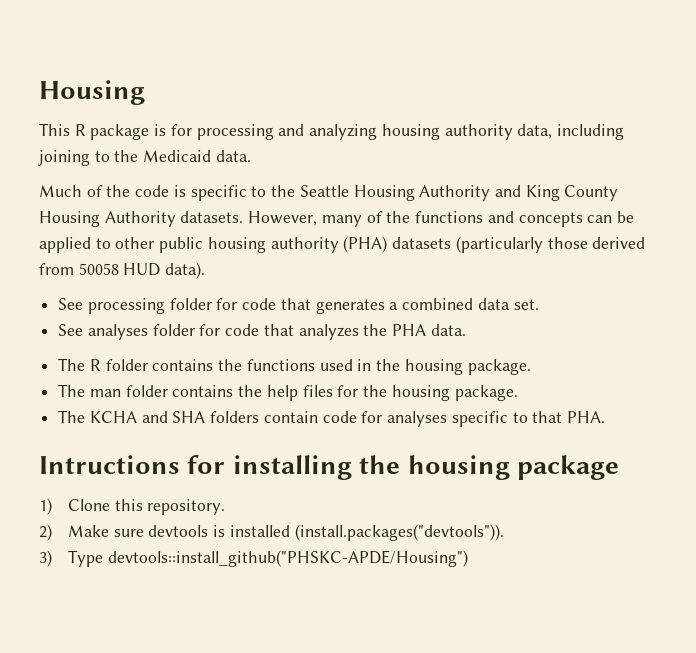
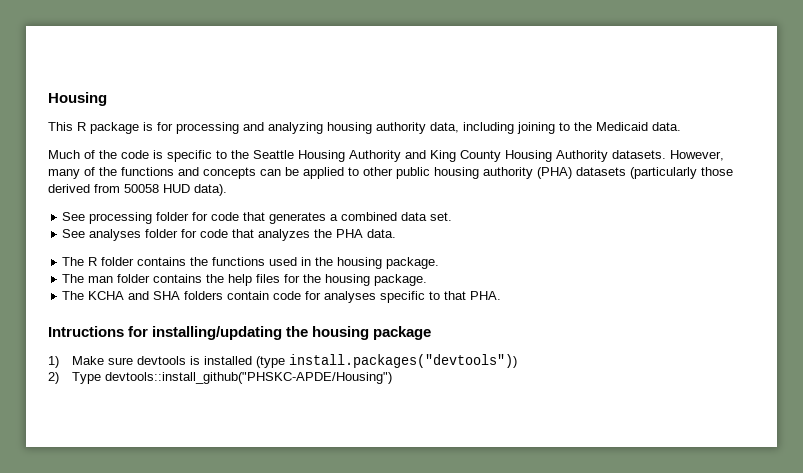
- Intructions for installing the housing package
+ Intructions for installing/updating the housing package
- 1) Clone this repository.
- 2) Make sure devtools is installed (install.packages("devtools")).
- 3) Type devtools::install_github("PHSKC-APDE/Housing")
+ 1) Make sure devtools is installed (type install.packages("devtools"))
+ 2) Type devtools::install_github("PHSKC-APDE/Housing")

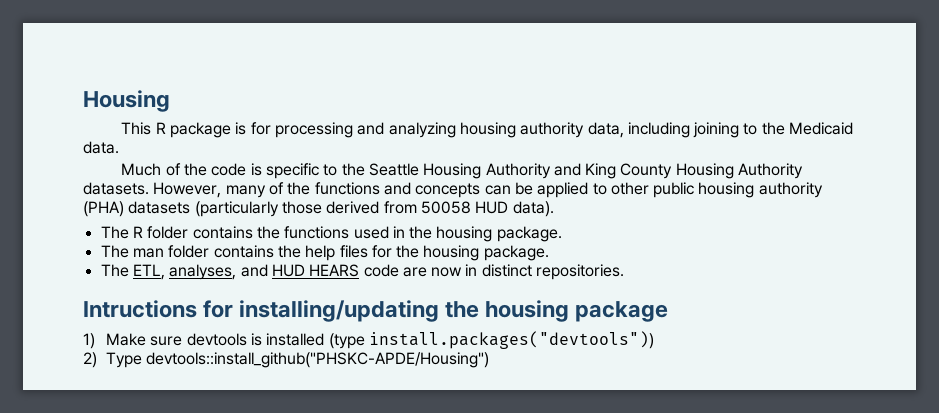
- See processing folder for code that generates a combined data set.
- See analyses folder for code that analyzes the PHA data.
- The KCHA and SHA folders contain code for analyses specific to that PHA.
+ The ETL, analyses, and HUD HEARS code are now in distinct repositories.

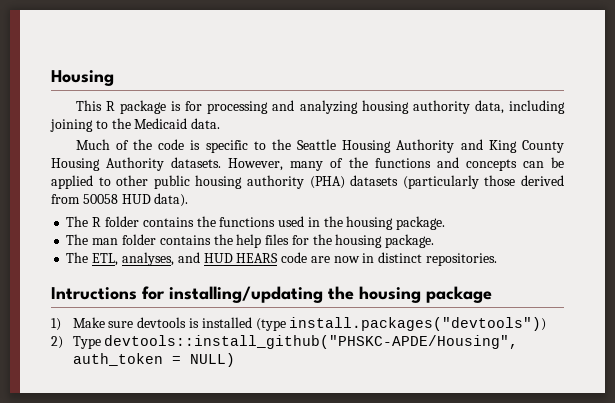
- 2) Type devtools::install_github("PHSKC-APDE/Housing")
+ 2) Type devtools::install_github("PHSKC-APDE/Housing", auth_token = NULL)

